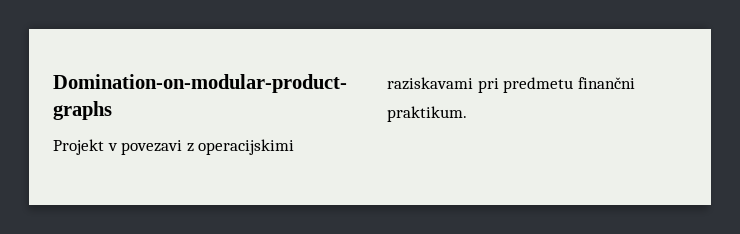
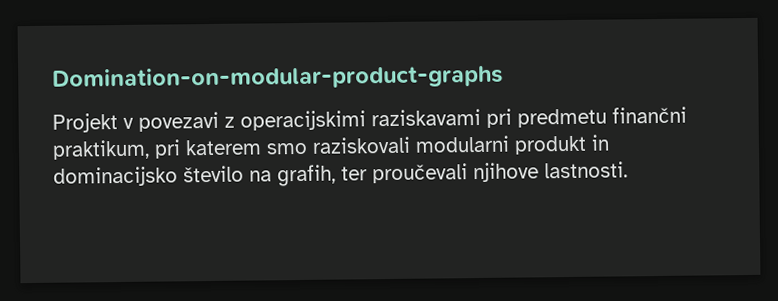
- Projekt v povezavi z operacijskimi raziskavami pri predmetu finančni praktikum.
+ Projekt v povezavi z operacijskimi raziskavami pri predmetu finančni praktikum, pri katerem smo raziskovali modularni produkt in dominacijsko število na grafih, ter proučevali njihove lastnosti.

